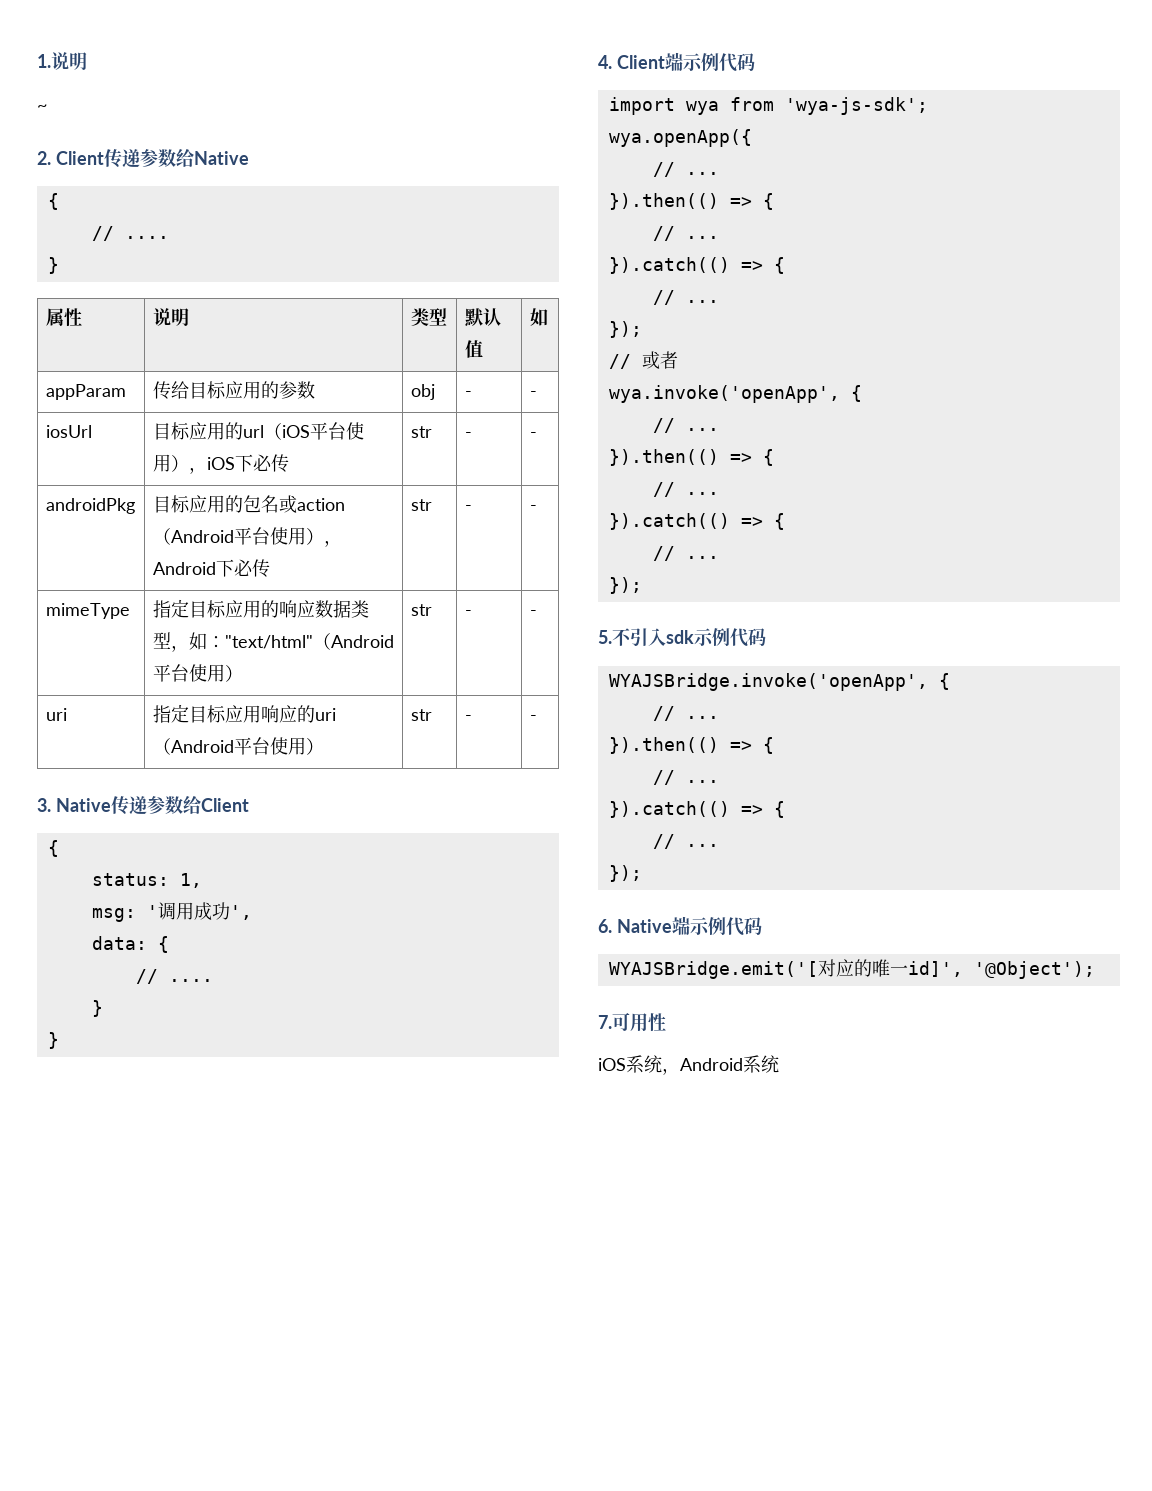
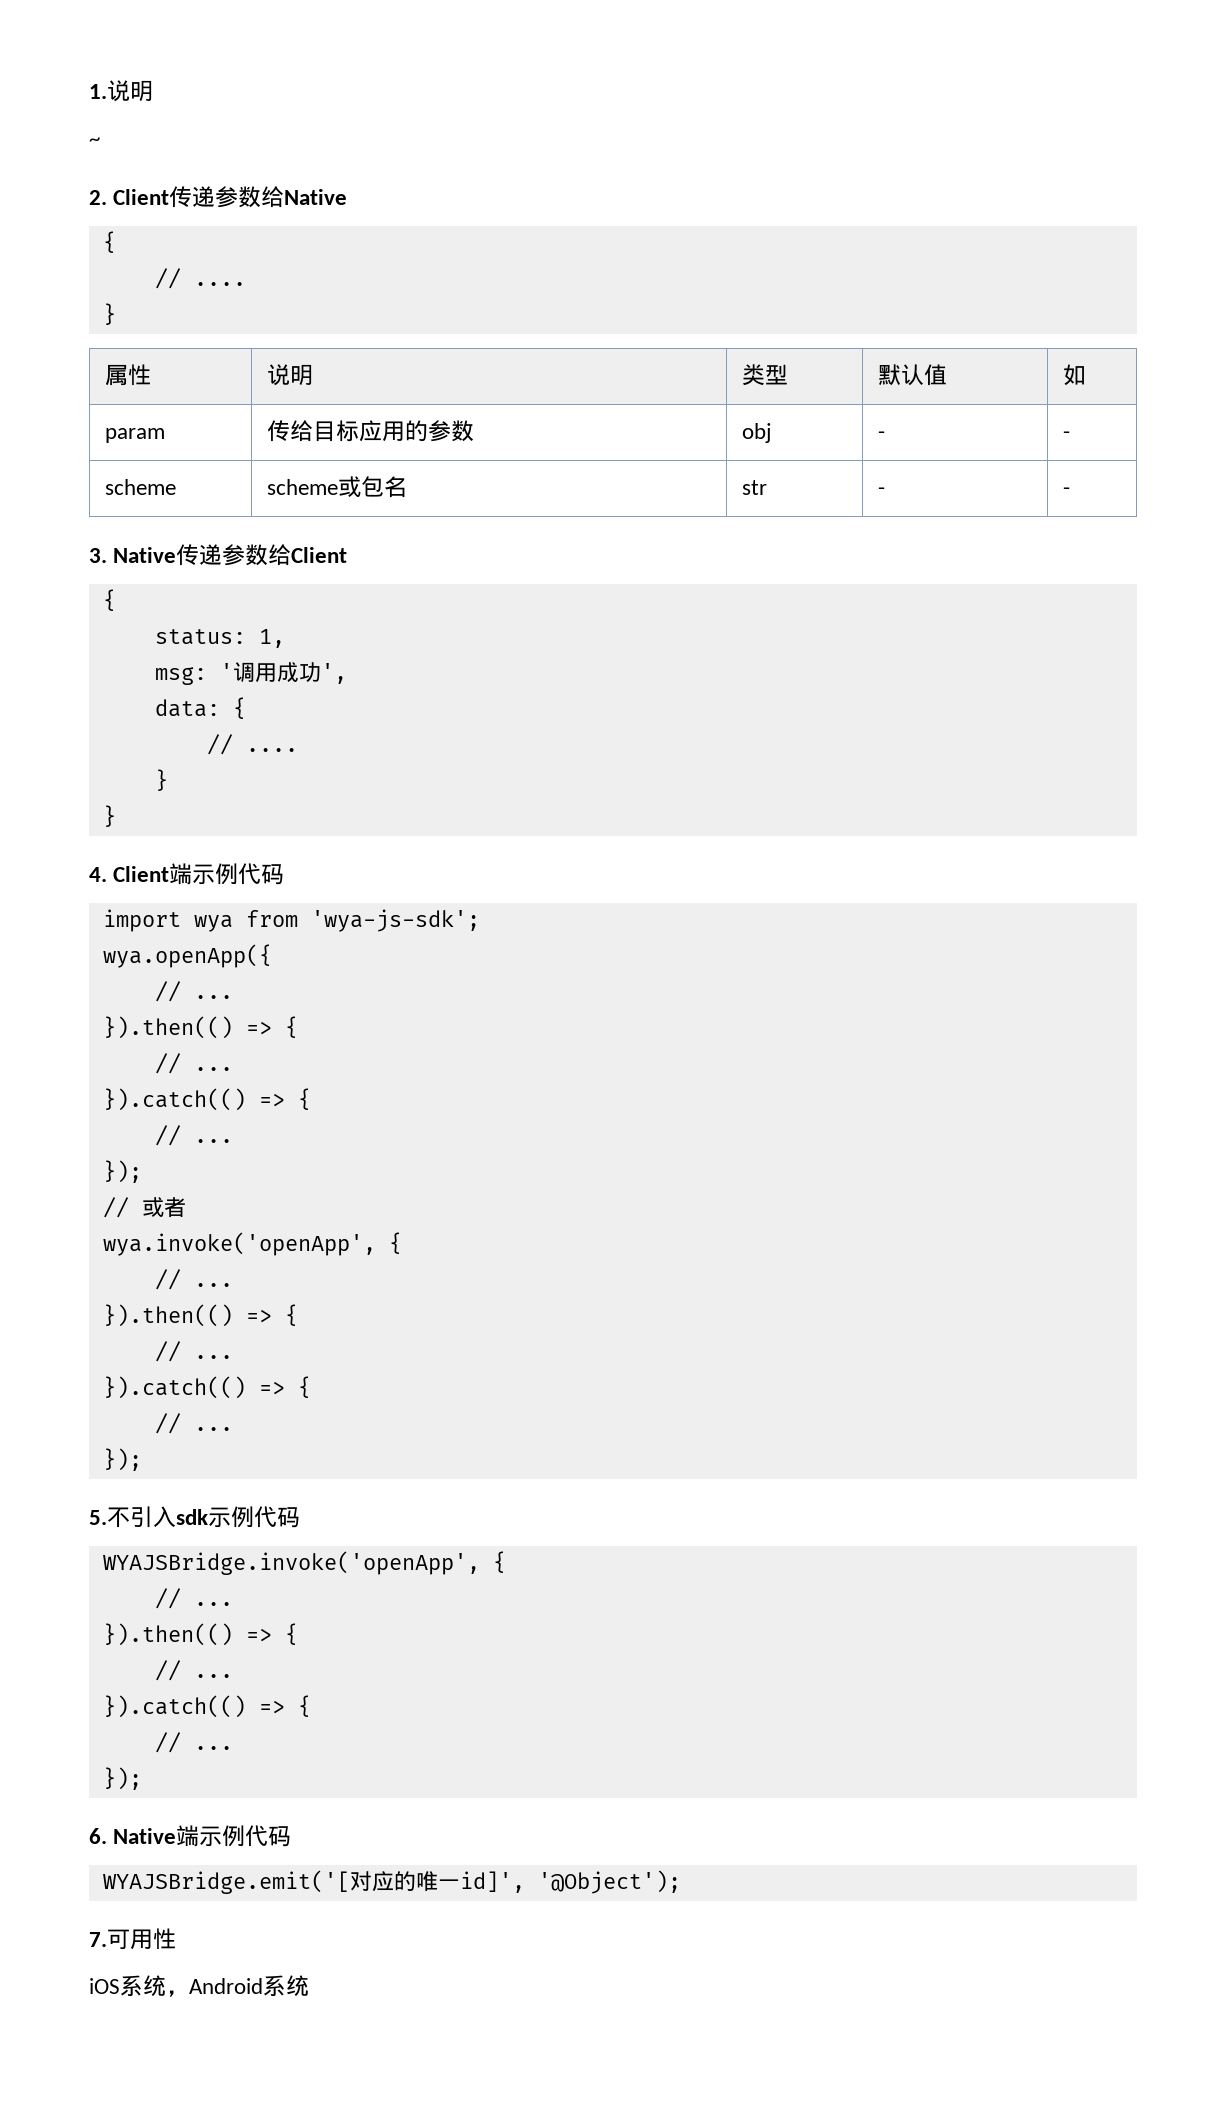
- appParam | 传给目标应用的参数 | obj | - | -
+ param | 传给目标应用的参数 | obj | - | -
- iosUrl | 目标应用的url（iOS平台使用），iOS下必传 | str | - | -
- androidPkg | 目标应用的包名或action（Android平台使用），Android下必传 | str | - | -
- mimeType | 指定目标应用的响应数据类型，如："text/html"（Android平台使用） | str | - | -
- uri | 指定目标应用响应的uri（Android平台使用） | str | - | -
+ scheme | scheme或包名 | str | - | -

